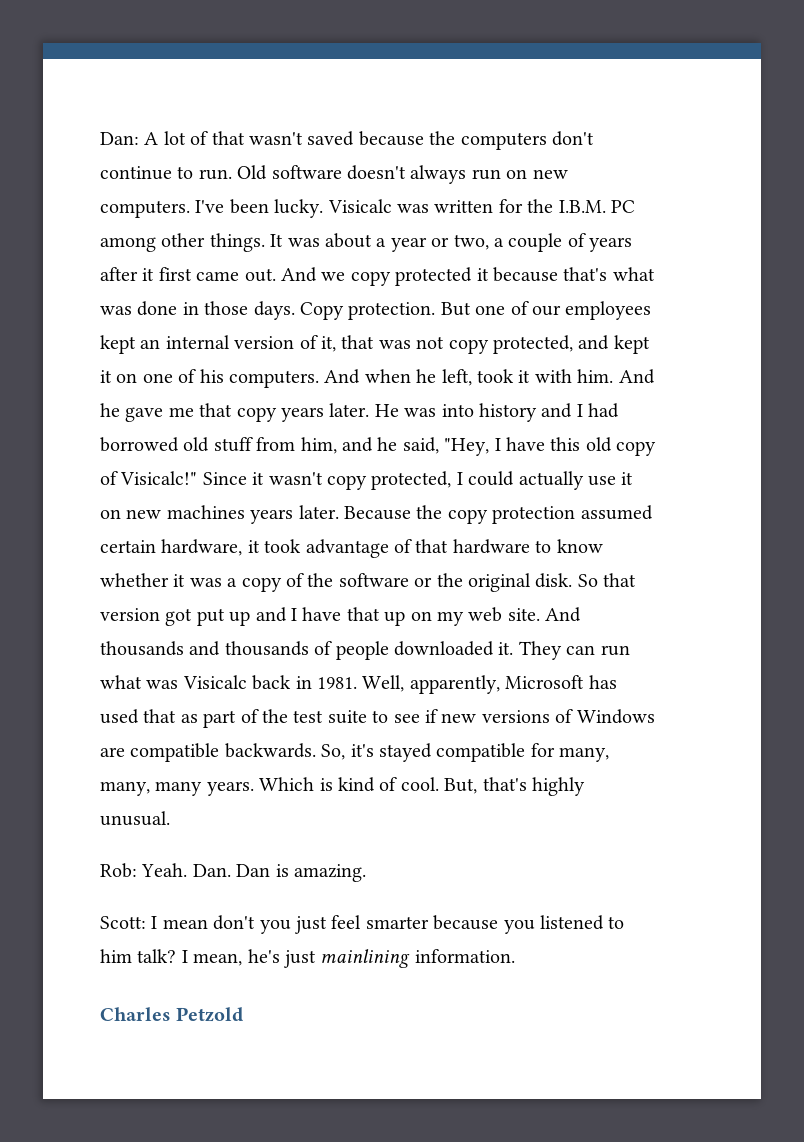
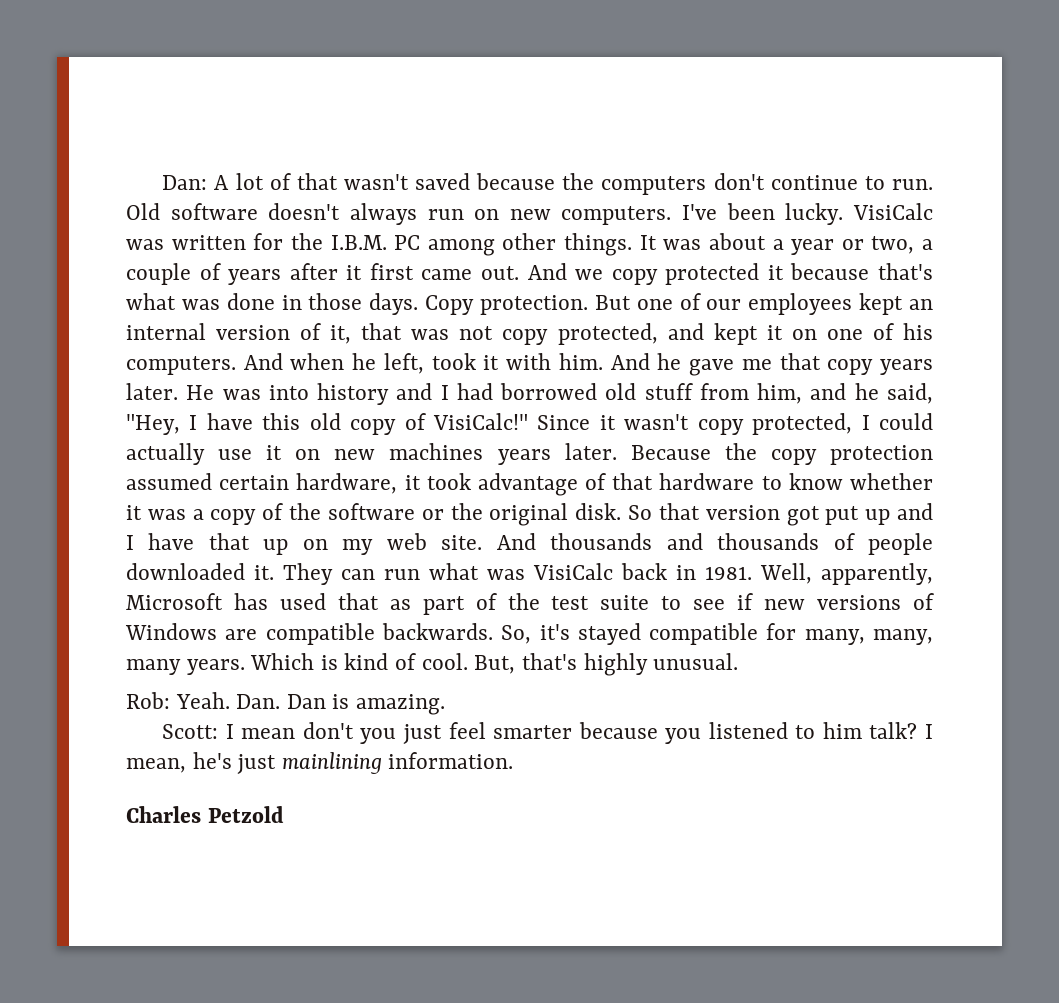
- Visicalc was written for the I.B.M. PC among other things.
+ VisiCalc was written for the I.B.M. PC among other things.
- He was into history and I had borrowed old stuff from him, and he said, "Hey, I have this old copy of Visicalc!"
+ He was into history and I had borrowed old stuff from him, and he said, "Hey, I have this old copy of VisiCalc!"
- They can run what was Visicalc back in 1981.
+ They can run what was VisiCalc back in 1981.

